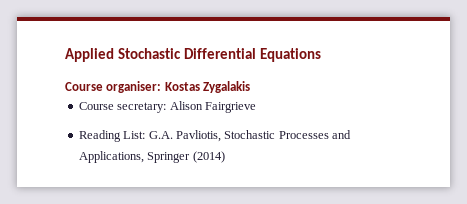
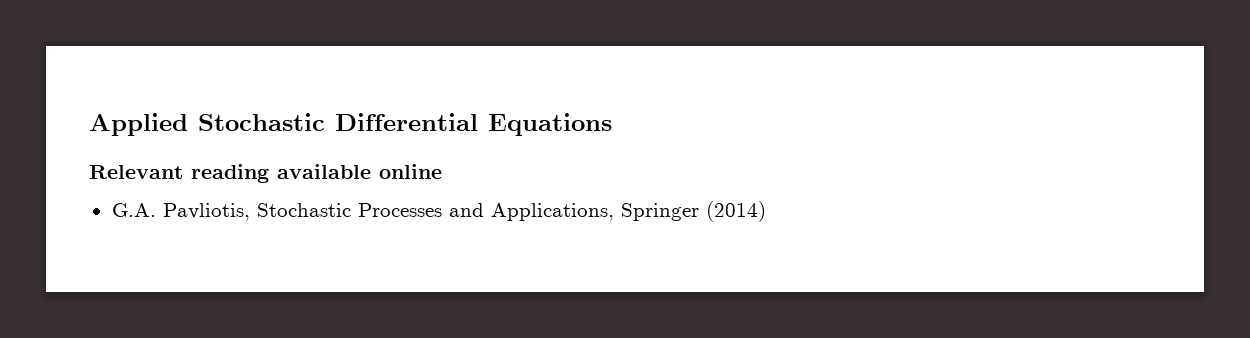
- Course organiser: Kostas Zygalakis
- Course secretary: Alison Fairgrieve
- Reading List: G.A. Pavliotis, Stochastic Processes and Applications, Springer (2014)
+ Relevant reading available online
+ G.A. Pavliotis, Stochastic Processes and Applications, Springer (2014)

